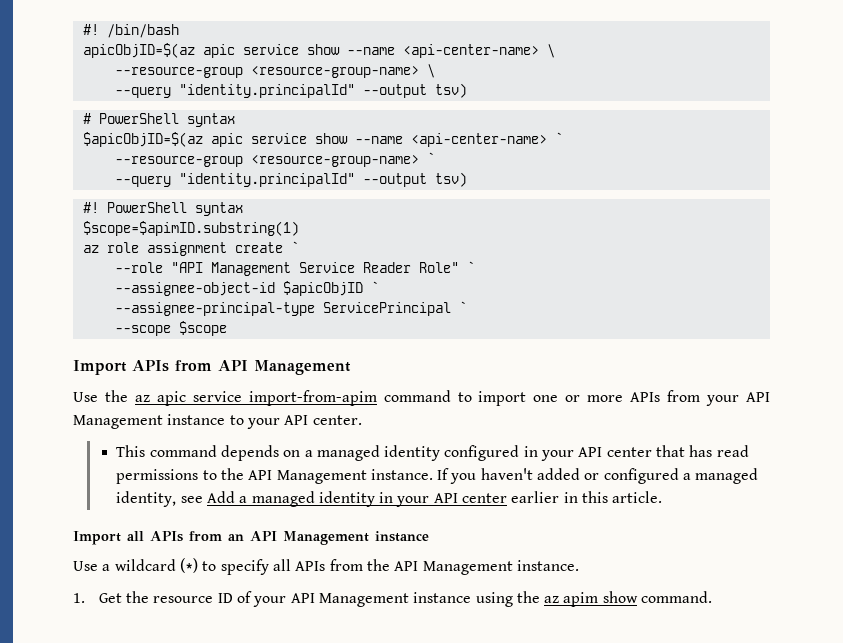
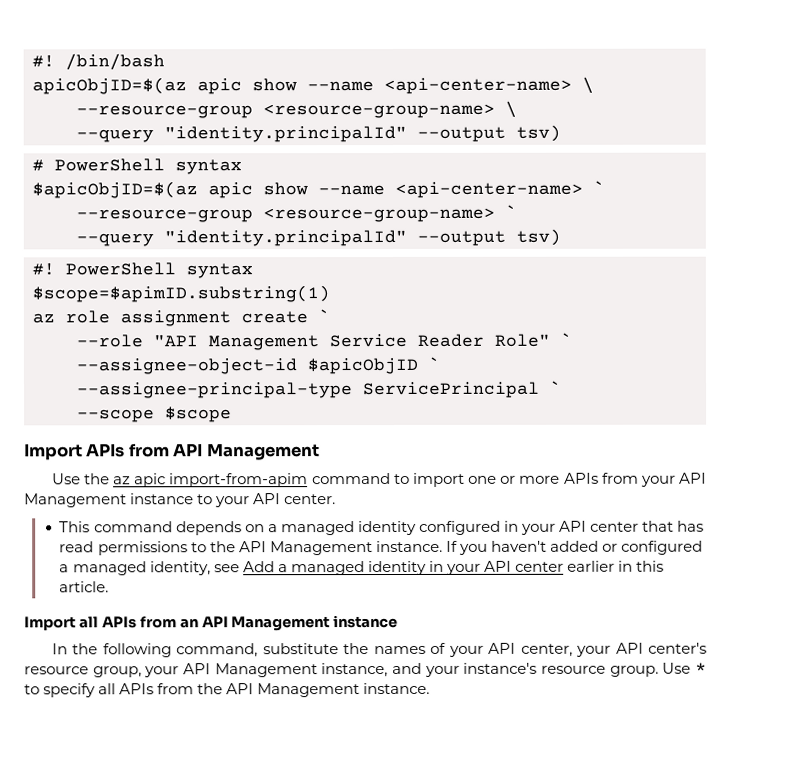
- apicObjID=$(az apic service show --name <api-center-name> \
+ apicObjID=$(az apic show --name <api-center-name> \
- $apicObjID=$(az apic service show --name <api-center-name> `
+ $apicObjID=$(az apic show --name <api-center-name> `
- Use the az apic service import-from-apim command to import one or more APIs from your API Management instance to your API center.
+ Use the az apic import-from-apim command to import one or more APIs from your API Management instance to your API center.
- Use a wildcard (*) to specify all APIs from the API Management instance.
+ In the following command, substitute the names of your API center, your API center's resource group, your API Management instance, and your instance's resource group. Use * to specify all APIs from the API Management instance.
- 1. Get the resource ID of your API Management instance using the az apim show command.

